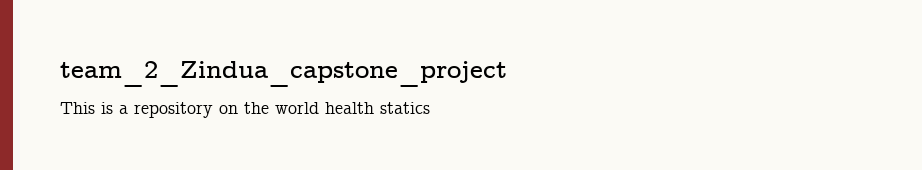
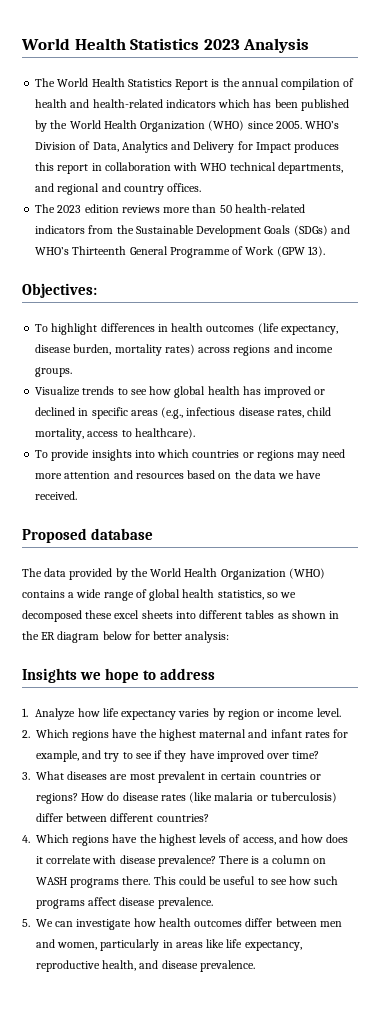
- team_2_Zindua_capstone_project
- This is a repository on the world health statics
+ World Health Statistics 2023 Analysis
+ The World Health Statistics Report is the annual compilation of health and health-related indicators which has been published by the World Health Organization (WHO) since 2005. WHO’s Division of Data, Analytics and Delivery for Impact produces this report in collaboration with WHO technical departments, and regional and country offices.
+ The 2023 edition reviews more than 50 health-related indicators from the Sustainable Development Goals (SDGs) and WHO’s Thirteenth General Programme of Work (GPW 13).
+ Objectives:
+ To highlight differences in health outcomes (life expectancy, disease burden, mortality rates) across regions and income groups.
+ Visualize trends to see how global health has improved or declined in specific areas (e.g., infectious disease rates, child mortality, access to healthcare).
+ To provide insights into which countries or regions may need more attention and resources based on the data we have received.
+ Proposed database
+ The data provided by the World Health Organization (WHO) contains a wide range of global health statistics, so we decomposed these excel sheets into different tables as shown in the ER diagram below for better analysis:
+ Insights we hope to address
+ 1. Analyze how life expectancy varies by region or income level.
+ 2. Which regions have the highest maternal and infant rates for example, and try to see if they have improved over time?
+ 3. What diseases are most prevalent in certain countries or regions? How do disease rates (like malaria or tuberculosis) differ between different countries?
+ 4. Which regions have the highest levels of access, and how does it correlate with disease prevalence? There is a column on WASH programs there. This could be useful to see how such programs affect disease prevalence.
+ 5. We can investigate how health outcomes differ between men and women, particularly in areas like life expectancy, reproductive health, and disease prevalence.

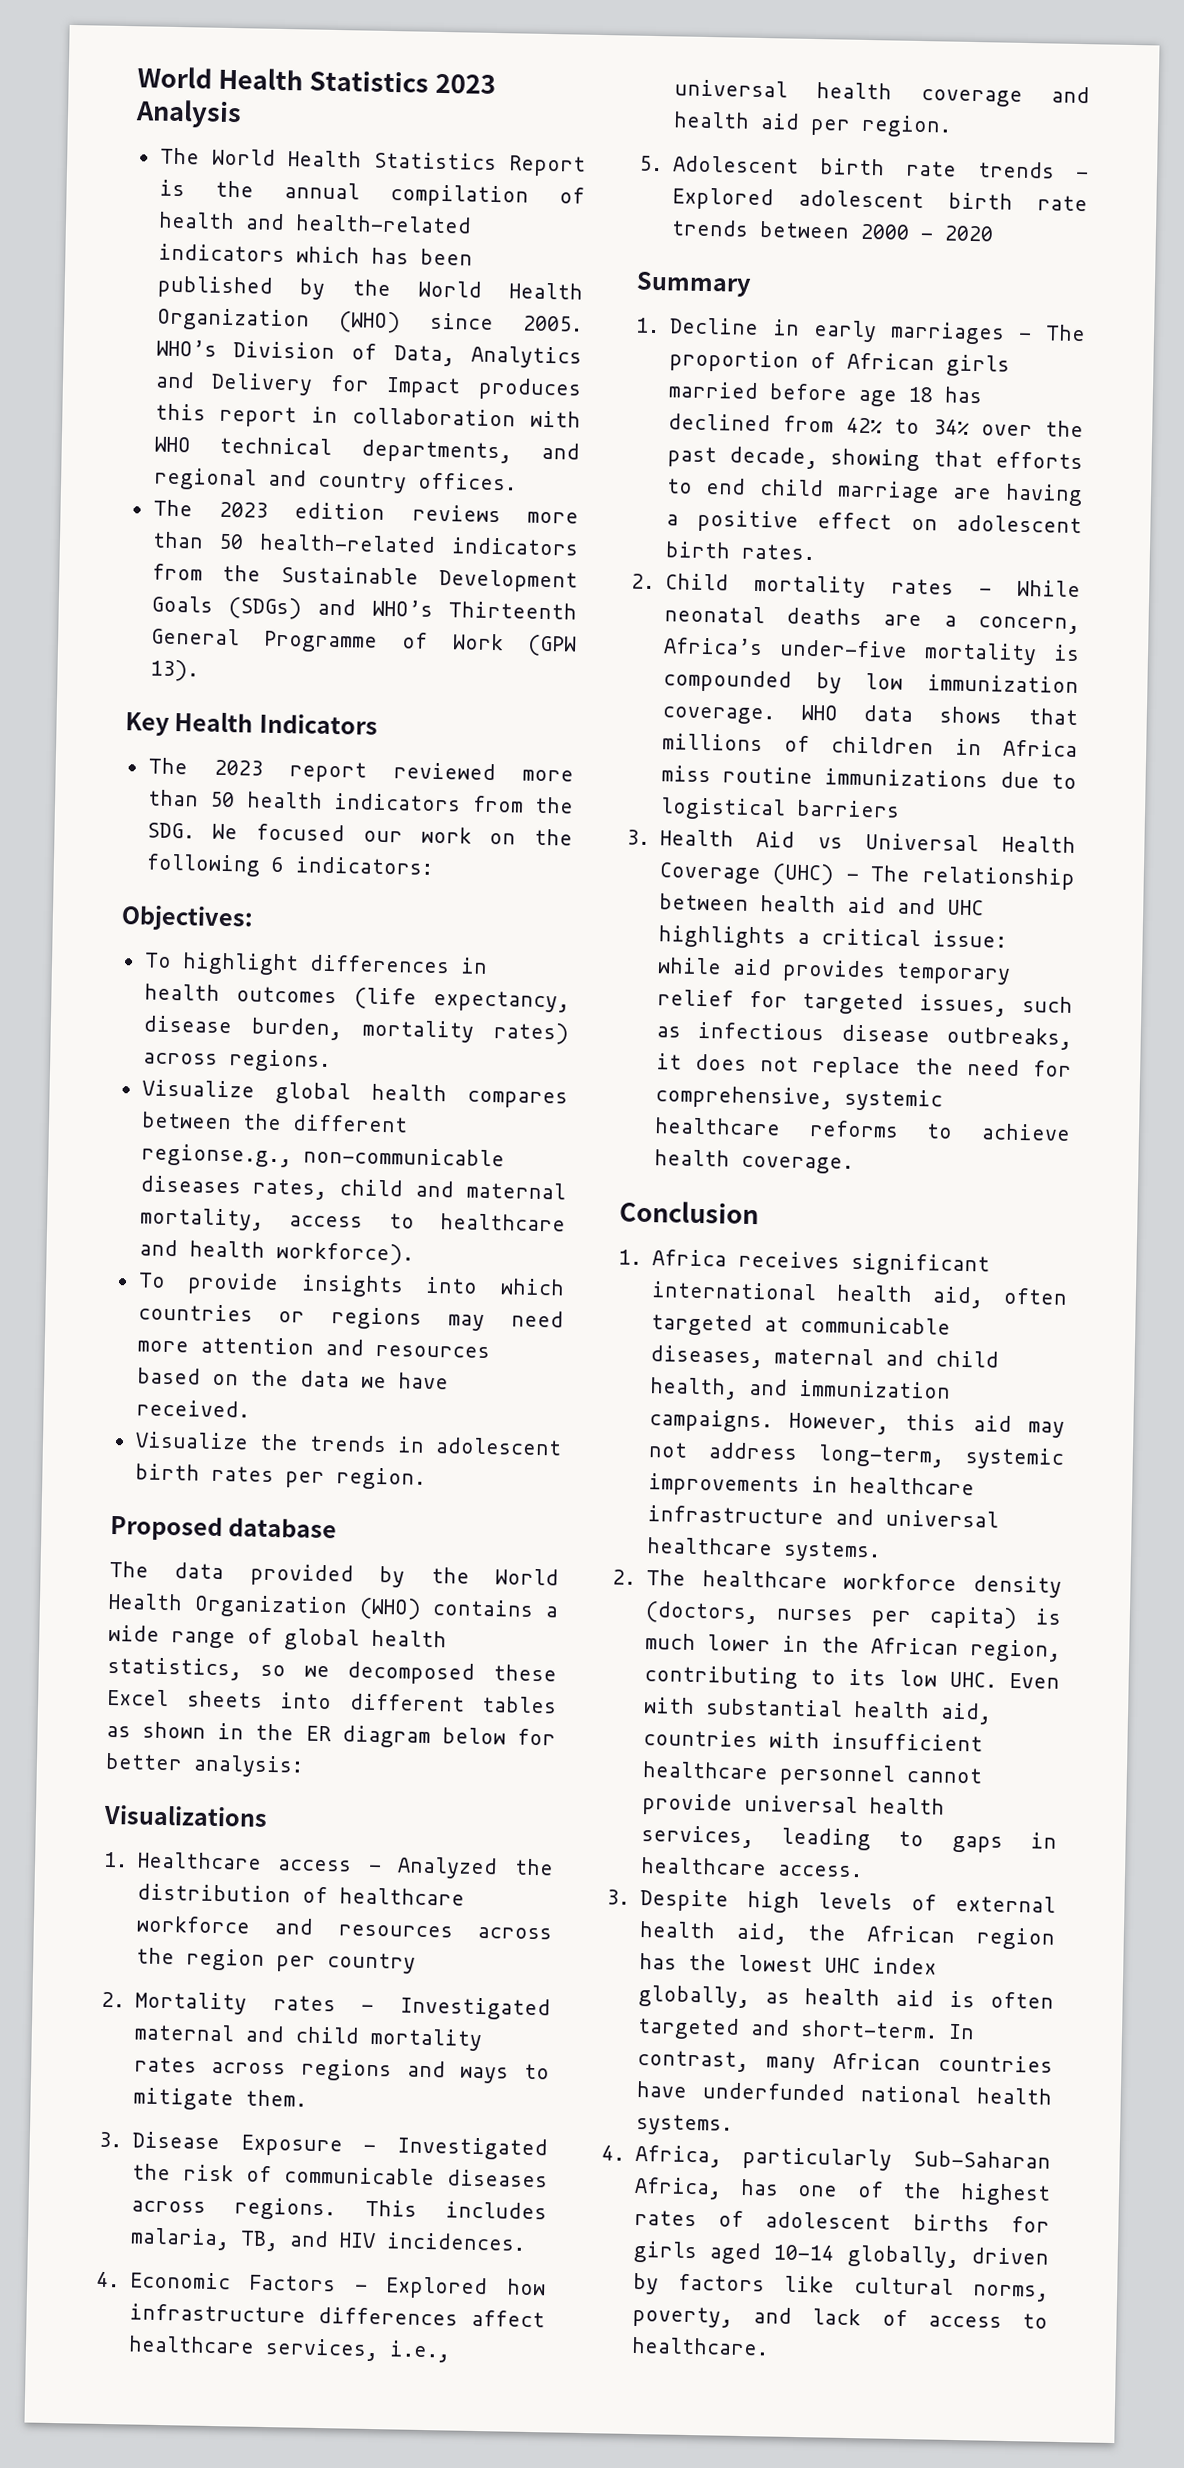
+ Key Health Indicators
+ The 2023 report reviewed more than 50 health indicators from the SDG. We focused our work on the following 6 indicators:
- To highlight differences in health outcomes (life expectancy, disease burden, mortality rates) across regions and income groups.
- Visualize trends to see how global health has improved or declined in specific areas (e.g., infectious disease rates, child mortality, access to healthcare).
+ To highlight differences in health outcomes (life expectancy, disease burden, mortality rates) across regions.
+ Visualize global health compares between the different regionse.g., non-communicable diseases rates, child and maternal mortality, access to healthcare and health workforce).
+ Visualize the trends in adolescent birth rates per region.
- The data provided by the World Health Organization (WHO) contains a wide range of global health statistics, so we decomposed these excel sheets into different tables as shown in the ER diagram below for better analysis:
+ The data provided by the World Health Organization (WHO) contains a wide range of global health statistics, so we decomposed these Excel sheets into different tables as shown in the ER diagram below for better analysis:
- Insights we hope to address
- 1. Analyze how life expectancy varies by region or income level.
- 2. Which regions have the highest maternal and infant rates for example, and try to see if they have improved over time?
- 3. What diseases are most prevalent in certain countries or regions? How do disease rates (like malaria or tuberculosis) differ between different countries?
- 4. Which regions have the highest levels of access, and how does it correlate with disease prevalence? There is a column on WASH programs there. This could be useful to see how such programs affect disease prevalence.
- 5. We can investigate how health outcomes differ between men and women, particularly in areas like life expectancy, reproductive health, and disease prevalence.
+ Visualizations
+ 1. Healthcare access - Analyzed the distribution of healthcare workforce and resources across the region per country
+ 2. Mortality rates - Investigated maternal and child mortality rates across regions and ways to mitigate them.
+ 3. Disease Exposure - Investigated the risk of communicable diseases across regions. This includes malaria, TB, and HIV incidences.
+ 4. Economic Factors - Explored how infrastructure differences affect healthcare services, i.e., universal health coverage and health aid per region.
+ 5. Adolescent birth rate trends - Explored adolescent birth rate trends between 2000 - 2020
+ Summary
+ 1. Decline in early marriages - The proportion of African girls married before age 18 has declined from 42% to 34% over the past decade, showing that efforts to end child marriage are having a positive effect on adolescent birth rates.
+ 2. Child mortality rates - While neonatal deaths are a concern, Africa’s under-five mortality is compounded by low immunization coverage. WHO data shows that millions of children in Africa miss routine immunizations due to logistical barriers
+ 3. Health Aid vs Universal Health Coverage (UHC) - The relationship between health aid and UHC highlights a critical issue: while aid provides temporary relief for targeted issues, such as infectious disease outbreaks, it does not replace the need for comprehensive, systemic healthcare reforms to achieve health coverage.
+ Conclusion
+ 1. Africa receives significant international health aid, often targeted at communicable diseases, maternal and child health, and immunization campaigns. However, this aid may not address long-term, systemic improvements in healthcare infrastructure and universal healthcare systems.
+ 2. The healthcare workforce density (doctors, nurses per capita) is much lower in the African region, contributing to its low UHC. Even with substantial health aid, countries with insufficient healthcare personnel cannot provide universal health services, leading to gaps in healthcare access.
+ 3. Despite high levels of external health aid, the African region has the lowest UHC index globally, as health aid is often targeted and short-term. In contrast, many African countries have underfunded national health systems.
+ 4. Africa, particularly Sub-Saharan Africa, has one of the highest rates of adolescent births for girls aged 10-14 globally, driven by factors like cultural norms, poverty, and lack of access to healthcare.

